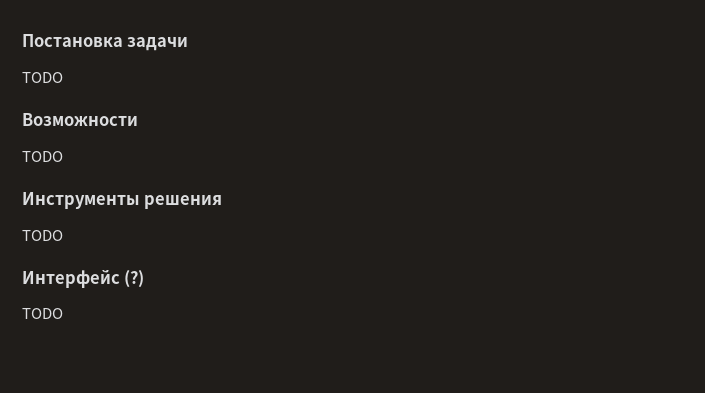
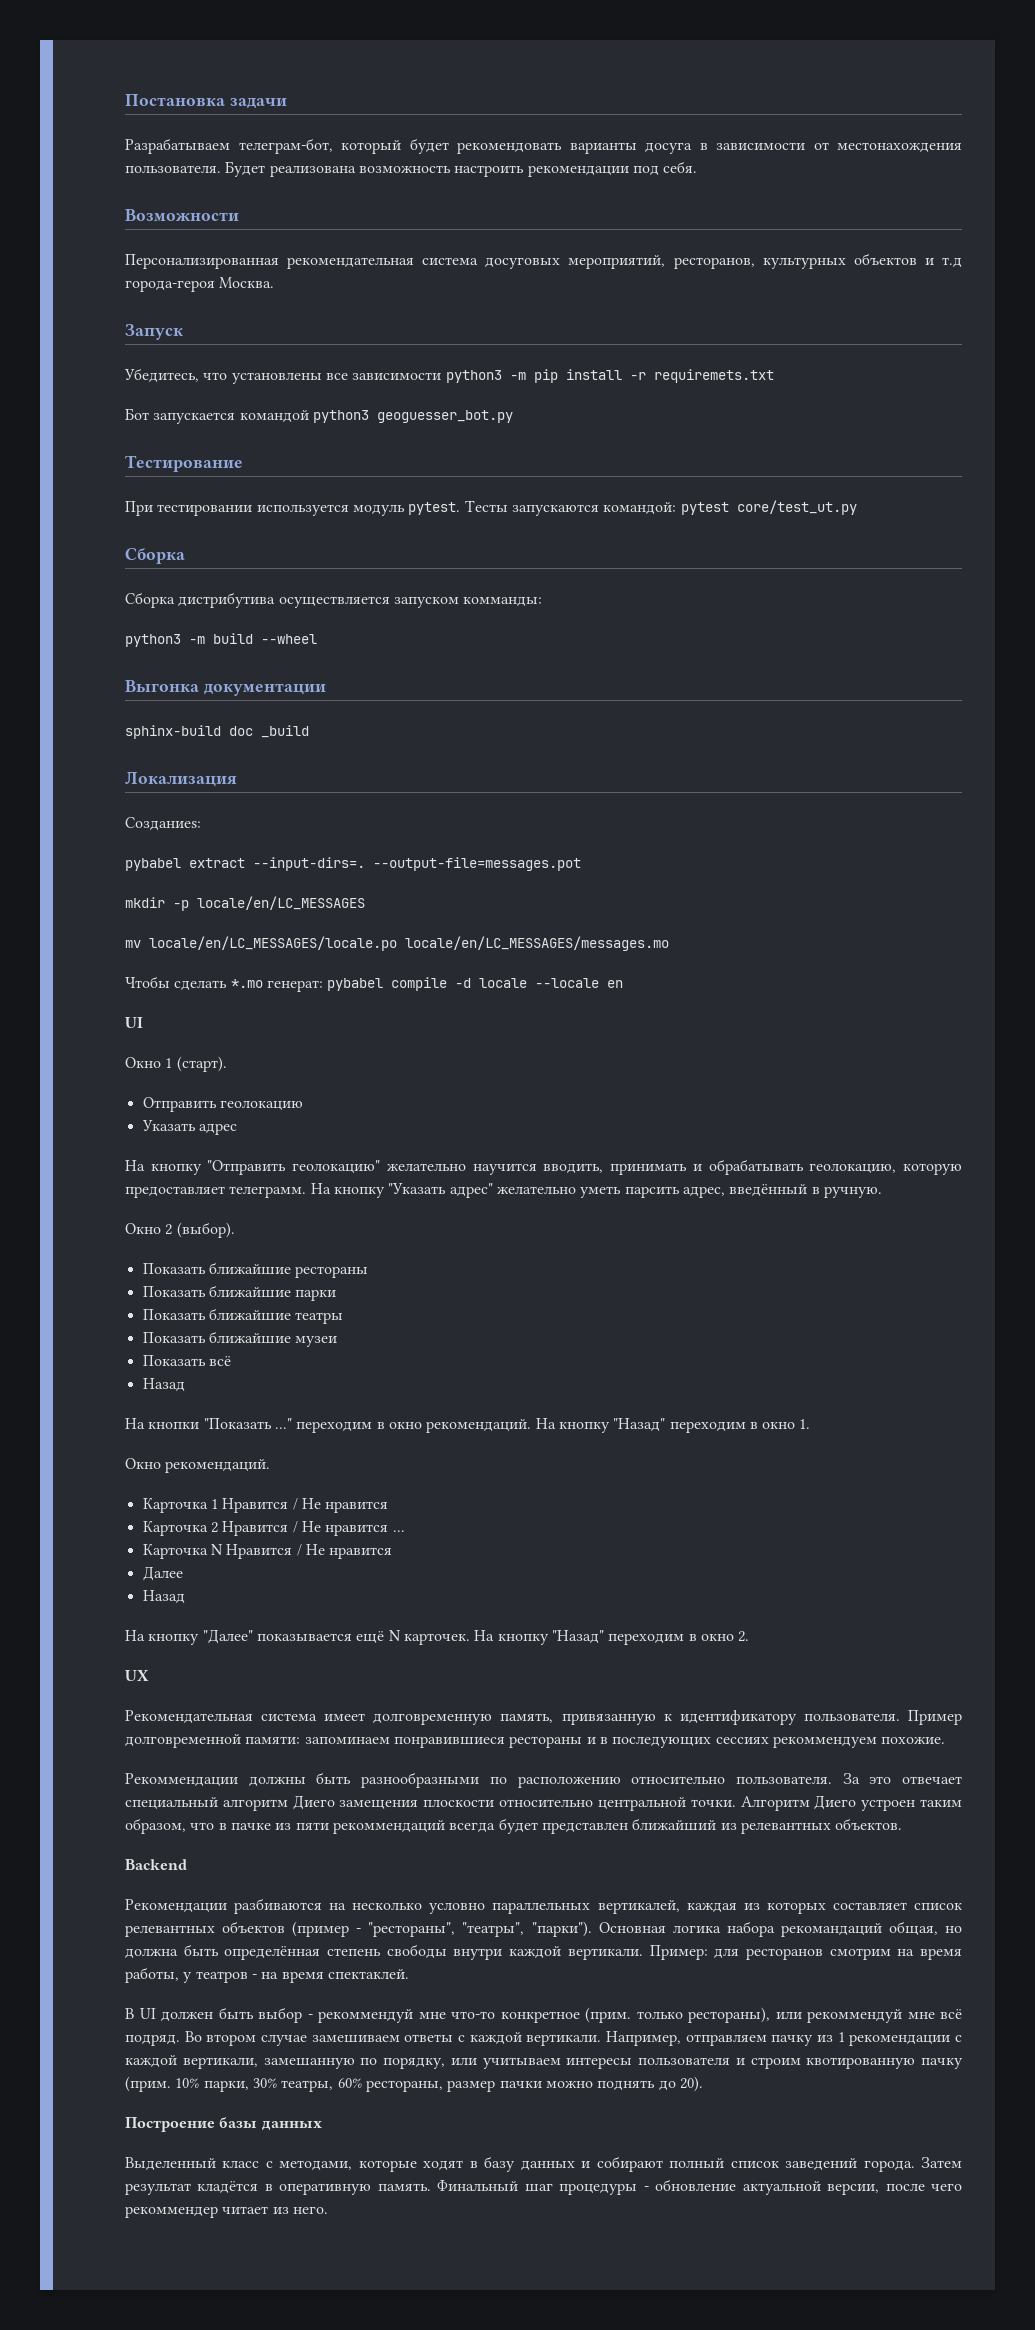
  Постановка задачи
- TODO
+ Разрабатываем телеграм-бот, который будет рекомендовать варианты досуга в зависимости от местонахождения пользователя. Будет реализована возможность настроить рекомендации под себя.
  Возможности
- TODO
- Инструменты решения
- TODO
- Интерфейс (?)
- TODO
+ Персонализированная рекомендательная система досуговых мероприятий, ресторанов, культурных объектов и т.д города-героя Москва.
+ Запуск
+ Убедитесь, что установлены все зависимости python3 -m pip install -r requiremets.txt
+ Бот запускается командой python3 geoguesser_bot.py
+ Тестирование
+ При тестировании используется модуль pytest. Тесты запускаются командой: pytest core/test_ut.py
+ Сборка
+ Сборка дистрибутива осуществляется запуском комманды:
+ python3 -m build --wheel
+ Выгонка документации
+ sphinx-build doc _build
+ Локализация
+ Созданиеs:
+ pybabel extract --input-dirs=. --output-file=messages.pot
+ mkdir -p locale/en/LC_MESSAGES
+ mv locale/en/LC_MESSAGES/locale.po locale/en/LC_MESSAGES/messages.mo
+ Чтобы сделать *.mo генерат: pybabel compile -d locale --locale en
+ UI
+ Окно 1 (старт).
+ Отправить геолокацию
+ Указать адрес
+ На кнопку "Отправить геолокацию" желательно научится вводить, принимать и обрабатывать геолокацию, которую предоставляет телеграмм. На кнопку "Указать адрес" желательно уметь парсить адрес, введённый в ручную.
+ Окно 2 (выбор).
+ Показать ближайшие рестораны
+ Показать ближайшие парки
+ Показать ближайшие театры
+ Показать ближайшие музеи
+ Показать всё
+ Назад
+ На кнопки "Показать ..." переходим в окно рекомендаций. На кнопку "Назад" переходим в окно 1.
+ Окно рекомендаций.
+ Карточка 1 Нравится / Не нравится
+ Карточка 2 Нравится / Не нравится ...
+ Карточка N Нравится / Не нравится
+ Далее
+ Назад
+ На кнопку "Далее" показывается ещё N карточек. На кнопку "Назад" переходим в окно 2.
+ UX
+ Рекомендательная система имеет долговременную память, привязанную к идентификатору пользователя. Пример долговременной памяти: запоминаем понравившиеся рестораны и в последующих сессиях рекоммендуем похожие.
+ Рекоммендации должны быть разнообразными по расположению относительно пользователя. За это отвечает специальный алгоритм Диего замещения плоскости относительно центральной точки. Алгоритм Диего устроен таким образом, что в пачке из пяти рекоммендаций всегда будет представлен ближайший из релевантных объектов.
+ Backend
+ Рекомендации разбиваются на несколько условно параллельных вертикалей, каждая из которых составляет список релевантных объектов (пример - "рестораны", "театры", "парки"). Основная логика набора рекомандаций общая, но должна быть определённая степень свободы внутри каждой вертикали. Пример: для ресторанов смотрим на время работы, у театров - на время спектаклей.
+ В UI должен быть выбор - рекоммендуй мне что-то конкретное (прим. только рестораны), или рекоммендуй мне всё подряд. Во втором случае замешиваем ответы с каждой вертикали. Например, отправляем пачку из 1 рекомендации с каждой вертикали, замешанную по порядку, или учитываем интересы пользователя и строим квотированную пачку (прим. 10% парки, 30% театры, 60% рестораны, размер пачки можно поднять до 20).
+ Построение базы данных
+ Выделенный класс с методами, которые ходят в базу данных и собирают полный список заведений города. Затем результат кладётся в оперативную память. Финальный шаг процедуры - обновление актуальной версии, после чего рекоммендер читает из него.

